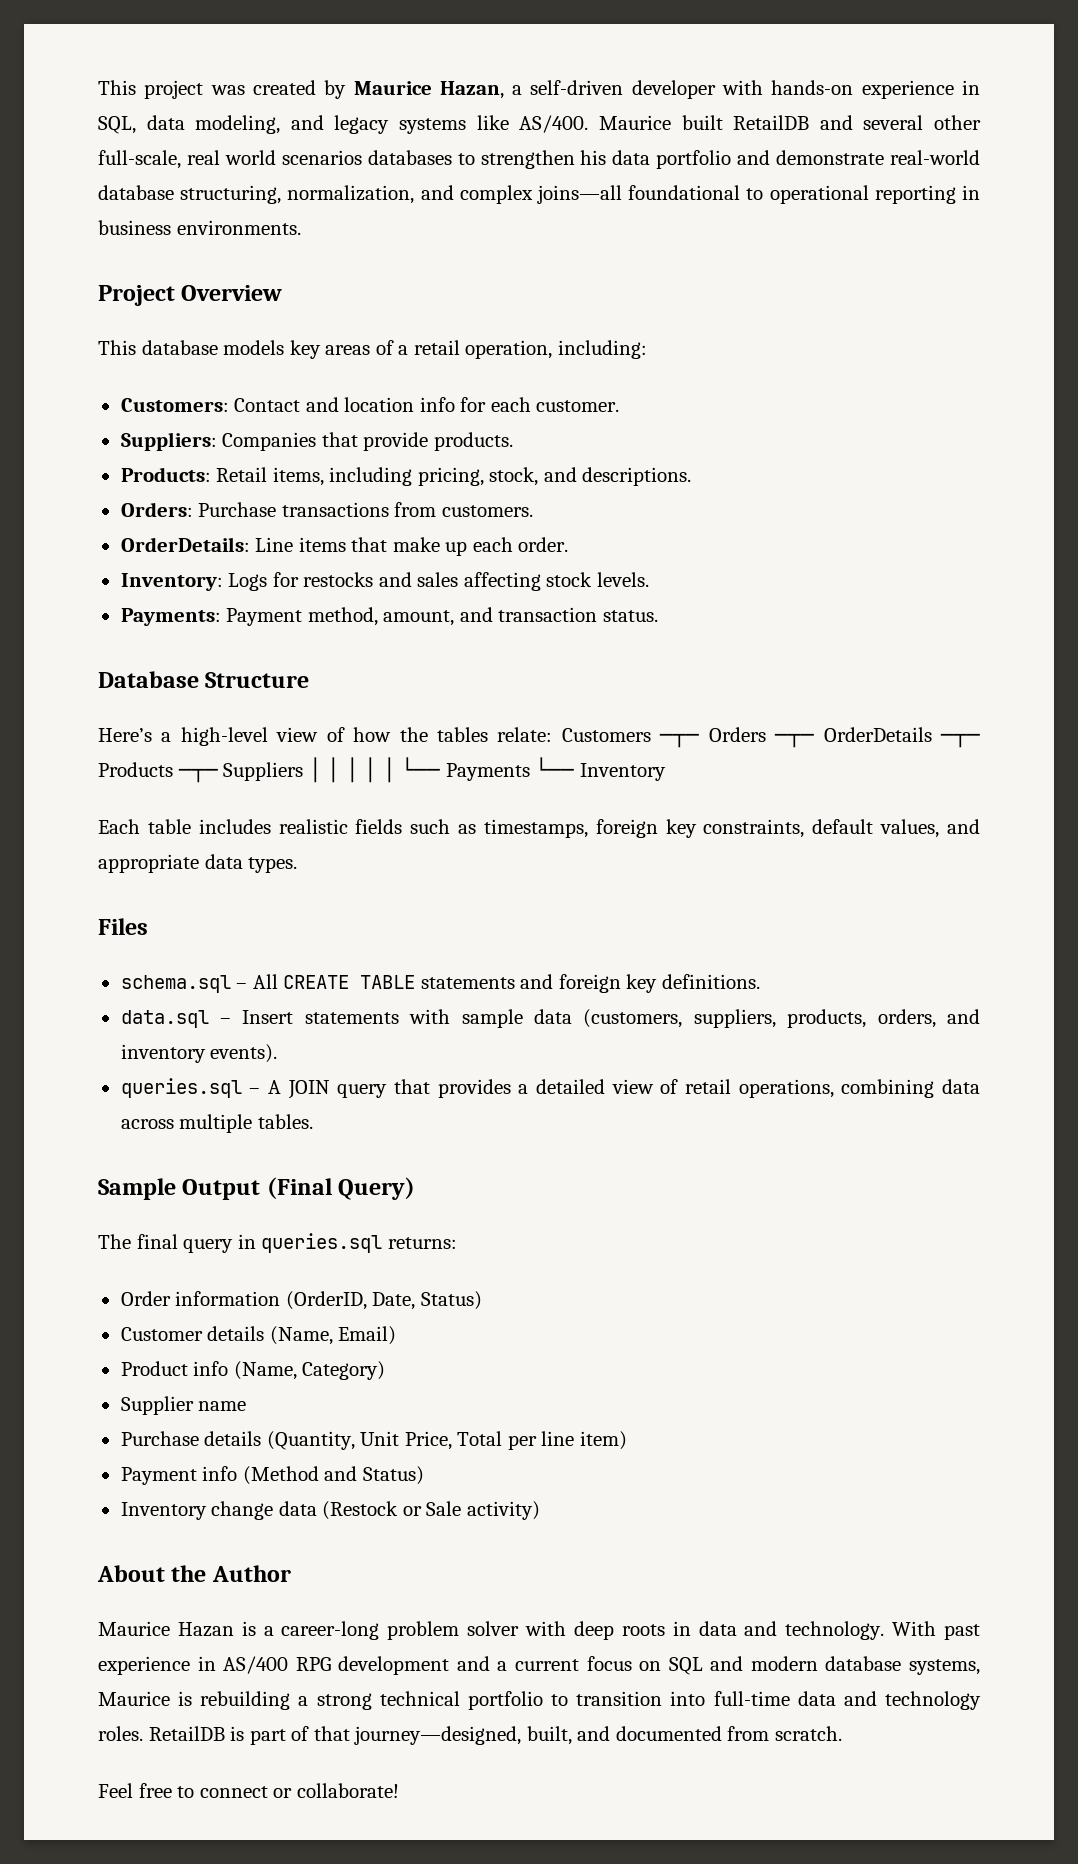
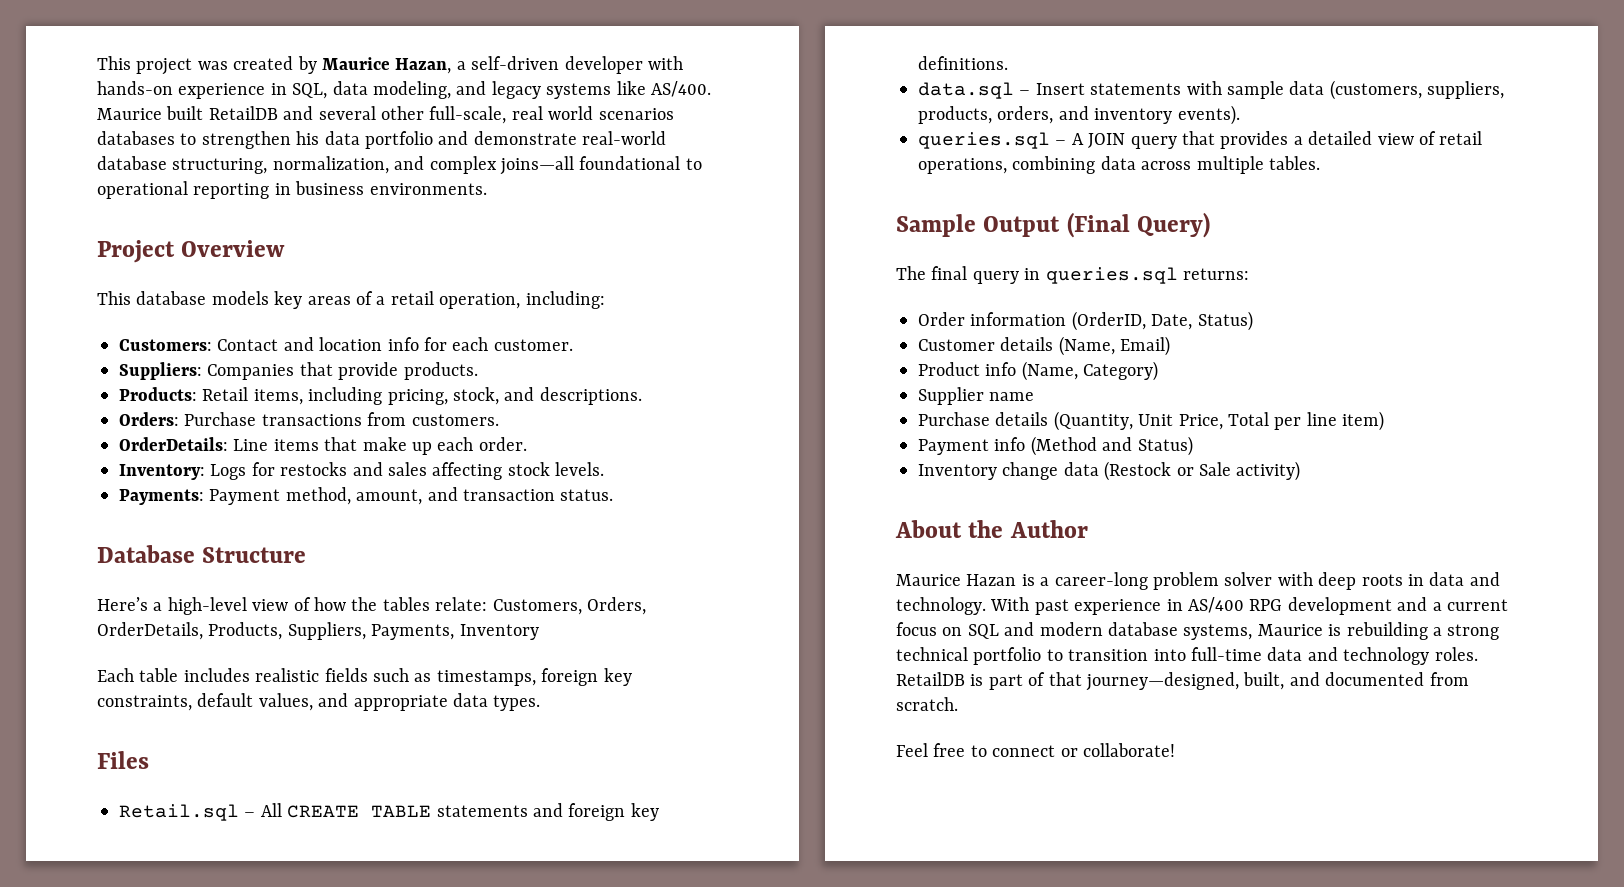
- Here’s a high-level view of how the tables relate: Customers ─┬─ Orders ─┬─ OrderDetails ─┬─ Products ─┬─ Suppliers │ │ │ │ │ └── Payments └── Inventory
+ Here’s a high-level view of how the tables relate: Customers, Orders, OrderDetails, Products, Suppliers, Payments, Inventory
- schema.sql – All CREATE TABLE statements and foreign key definitions.
+ Retail.sql – All CREATE TABLE statements and foreign key definitions.

